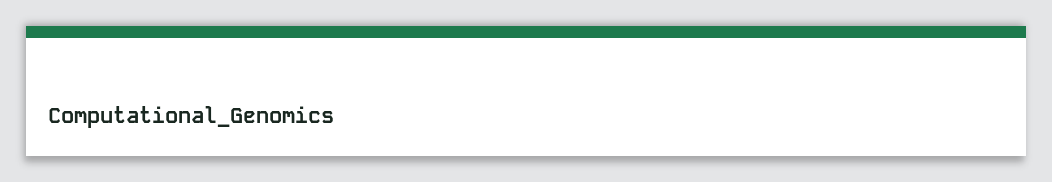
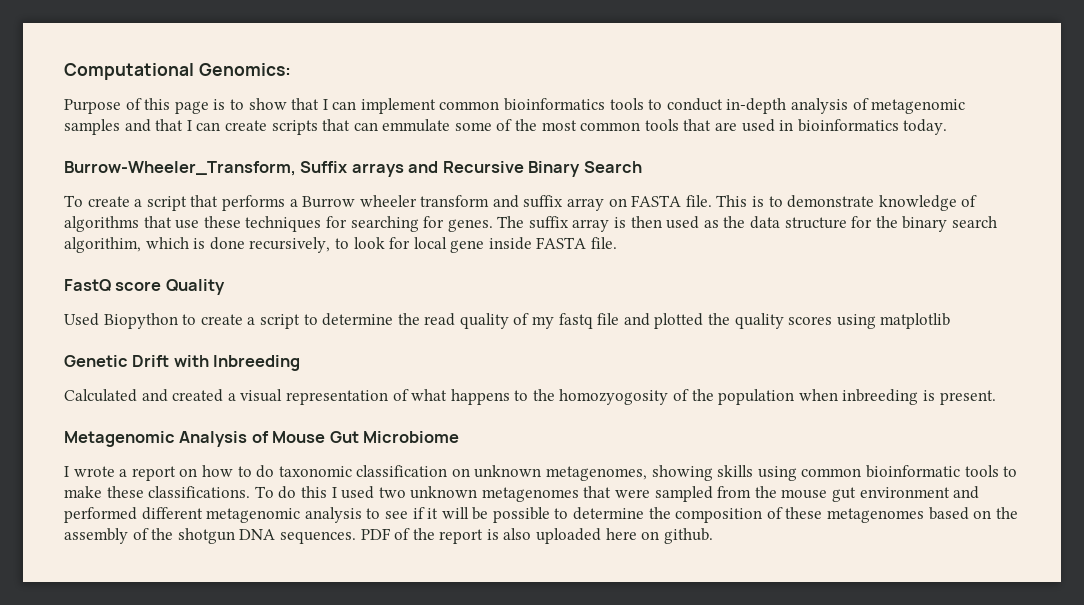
- Computational_Genomics
+ Computational Genomics:
+ Purpose of this page is to show that I can implement common bioinformatics tools to conduct in-depth analysis of metagenomic samples and that I can create scripts that can emmulate some of the most common tools that are used in bioinformatics today.
+ Burrow-Wheeler_Transform, Suffix arrays and Recursive Binary Search
+ To create a script that performs a Burrow wheeler transform and suffix array on FASTA file. This is to demonstrate knowledge of algorithms that use these techniques for searching for genes. The suffix array is then used as the data structure for the binary search algorithim, which is done recursively, to look for local gene inside FASTA file.
+ FastQ score Quality
+ Used Biopython to create a script to determine the read quality of my fastq file and plotted the quality scores using matplotlib
+ Genetic Drift with Inbreeding
+ Calculated and created a visual representation of what happens to the homozyogosity of the population when inbreeding is present.
+ Metagenomic Analysis of Mouse Gut Microbiome
+ I wrote a report on how to do taxonomic classification on unknown metagenomes, showing skills using common bioinformatic tools to make these classifications. To do this I used two unknown metagenomes that were sampled from the mouse gut environment and performed different metagenomic analysis to see if it will be possible to determine the composition of these metagenomes based on the assembly of the shotgun DNA sequences. PDF of the report is also uploaded here on github.

